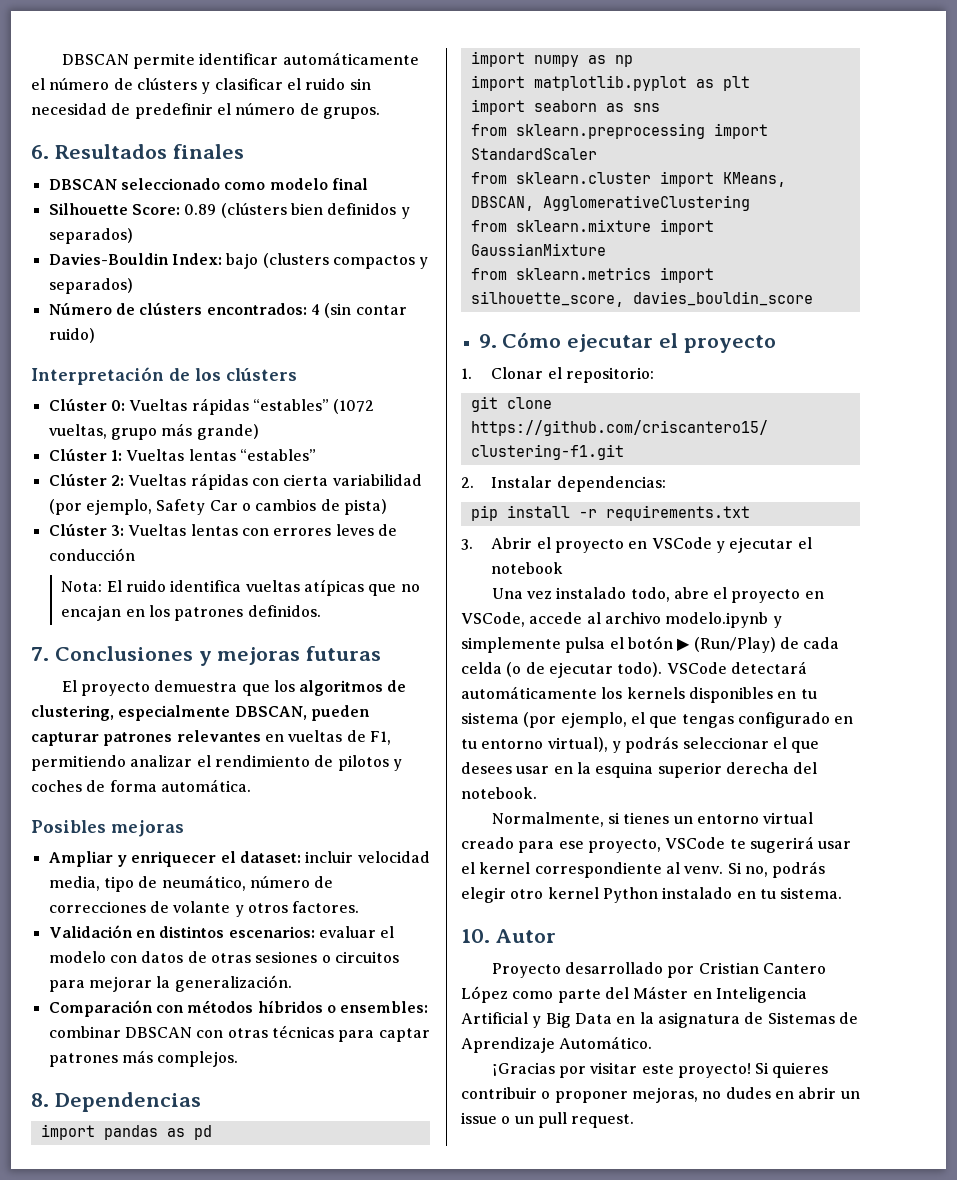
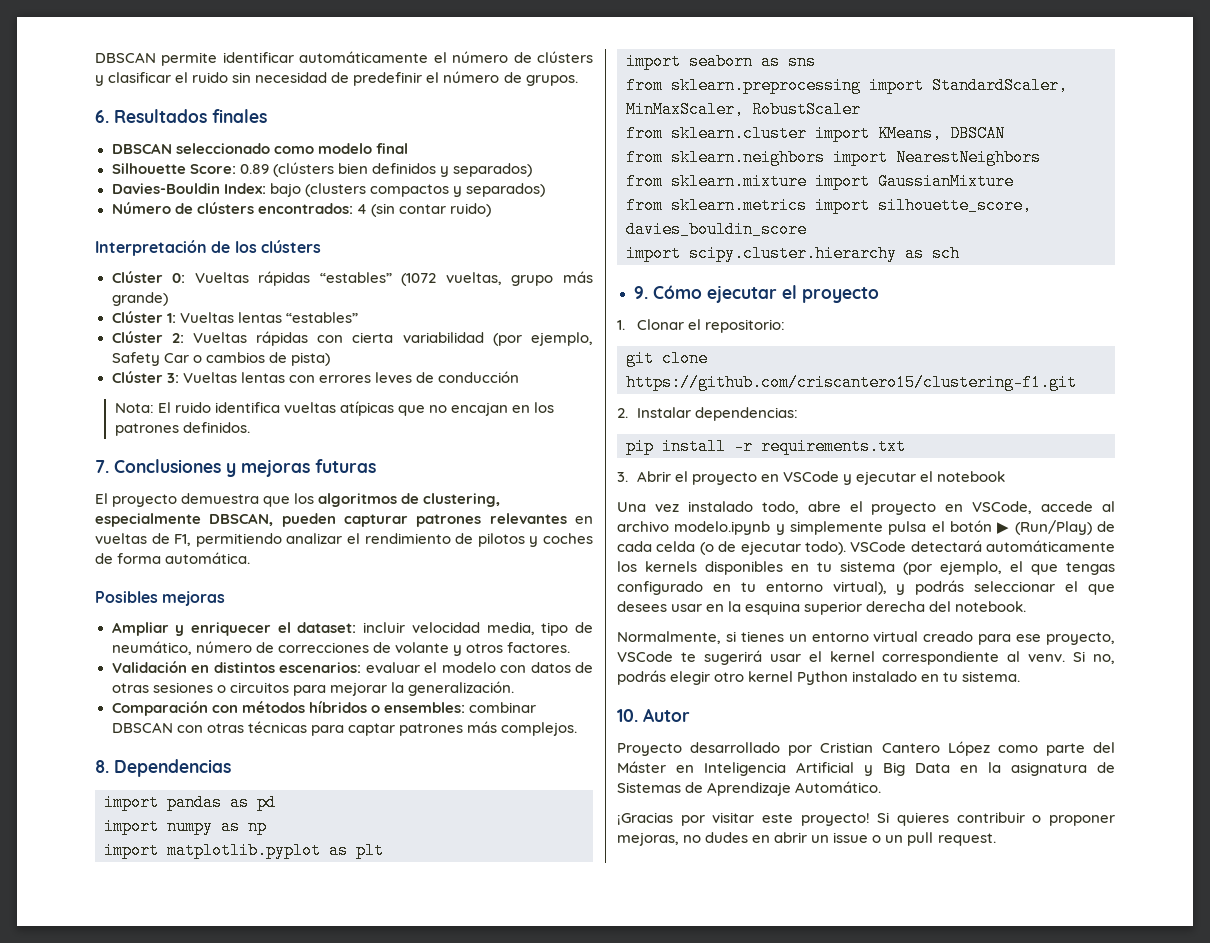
- from sklearn.preprocessing import StandardScaler
+ from sklearn.preprocessing import StandardScaler, MinMaxScaler, RobustScaler
- from sklearn.cluster import KMeans, DBSCAN, AgglomerativeClustering
+ from sklearn.cluster import KMeans, DBSCAN
+ from sklearn.neighbors import NearestNeighbors
+ import scipy.cluster.hierarchy as sch

